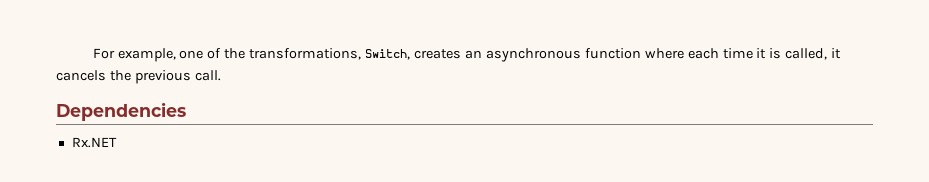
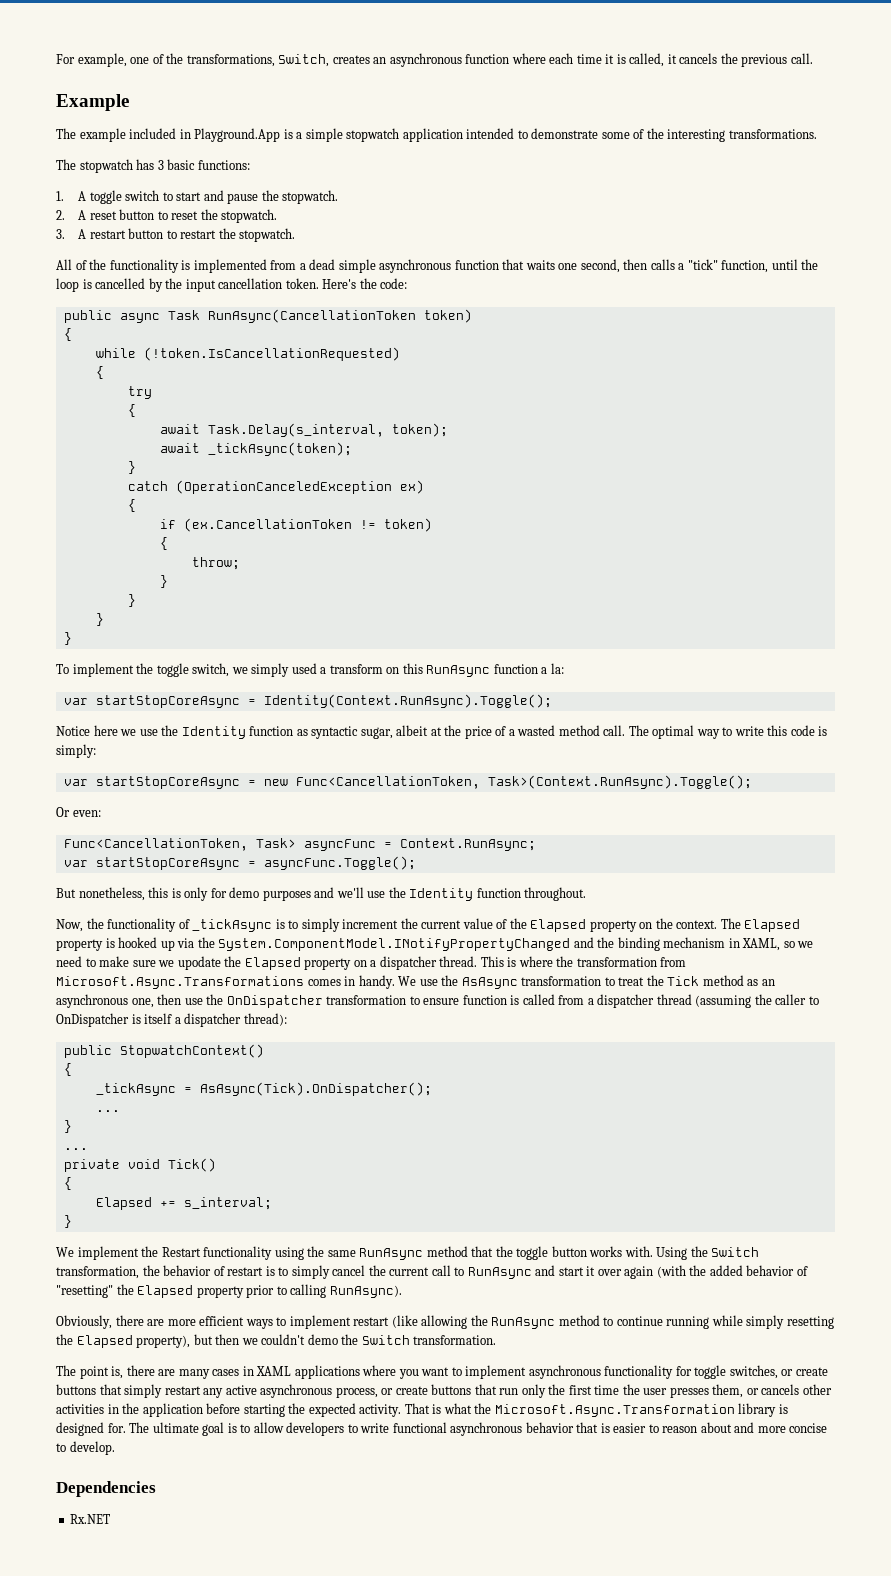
+ Example
+ The example included in Playground.App is a simple stopwatch application intended to demonstrate some of the interesting transformations.
+ The stopwatch has 3 basic functions:
+ 1. A toggle switch to start and pause the stopwatch.
+ 2. A reset button to reset the stopwatch.
+ 3. A restart button to restart the stopwatch.
+ All of the functionality is implemented from a dead simple asynchronous function that waits one second, then calls a "tick" function, until the loop is cancelled by the input cancellation token. Here's the code:
+ public async Task RunAsync(CancellationToken token)
+ {
+ while (!token.IsCancellationRequested)
+ {
+ try
+ {
+ await Task.Delay(s_interval, token);
+ await _tickAsync(token);
+ }
+ catch (OperationCanceledException ex)
+ {
+ if (ex.CancellationToken != token)
+ {
+ throw;
+ }
+ }
+ }
+ }
+ To implement the toggle switch, we simply used a transform on this RunAsync function a la:
+ var startStopCoreAsync = Identity(Context.RunAsync).Toggle();
+ Notice here we use the Identity function as syntactic sugar, albeit at the price of a wasted method call. The optimal way to write this code is simply:
+ var startStopCoreAsync = new Func<CancellationToken, Task>(Context.RunAsync).Toggle();
+ Or even:
+ Func<CancellationToken, Task> asyncFunc = Context.RunAsync;
+ var startStopCoreAsync = asyncFunc.Toggle();
+ But nonetheless, this is only for demo purposes and we'll use the Identity function throughout.
+ Now, the functionality of _tickAsync is to simply increment the current value of the Elapsed property on the context. The Elapsed property is hooked up via the System.ComponentModel.INotifyPropertyChanged and the binding mechanism in XAML, so we need to make sure we upodate the Elapsed property on a dispatcher thread. This is where the transformation from Microsoft.Async.Transformations comes in handy. We use the AsAsync transformation to treat the Tick method as an asynchronous one, then use the OnDispatcher transformation to ensure function is called from a dispatcher thread (assuming the caller to OnDispatcher is itself a dispatcher thread):
+ public StopwatchContext()
+ {
+ _tickAsync = AsAsync(Tick).OnDispatcher();
+ ...
+ }
+ ...
+ private void Tick()
+ {
+ Elapsed += s_interval;
+ }
+ We implement the Restart functionality using the same RunAsync method that the toggle button works with. Using the Switch transformation, the behavior of restart is to simply cancel the current call to RunAsync and start it over again (with the added behavior of "resetting" the Elapsed property prior to calling RunAsync).
+ Obviously, there are more efficient ways to implement restart (like allowing the RunAsync method to continue running while simply resetting the Elapsed property), but then we couldn't demo the Switch transformation.
+ The point is, there are many cases in XAML applications where you want to implement asynchronous functionality for toggle switches, or create buttons that simply restart any active asynchronous process, or create buttons that run only the first time the user presses them, or cancels other activities in the application before starting the expected activity. That is what the Microsoft.Async.Transformation library is designed for. The ultimate goal is to allow developers to write functional asynchronous behavior that is easier to reason about and more concise to develop.

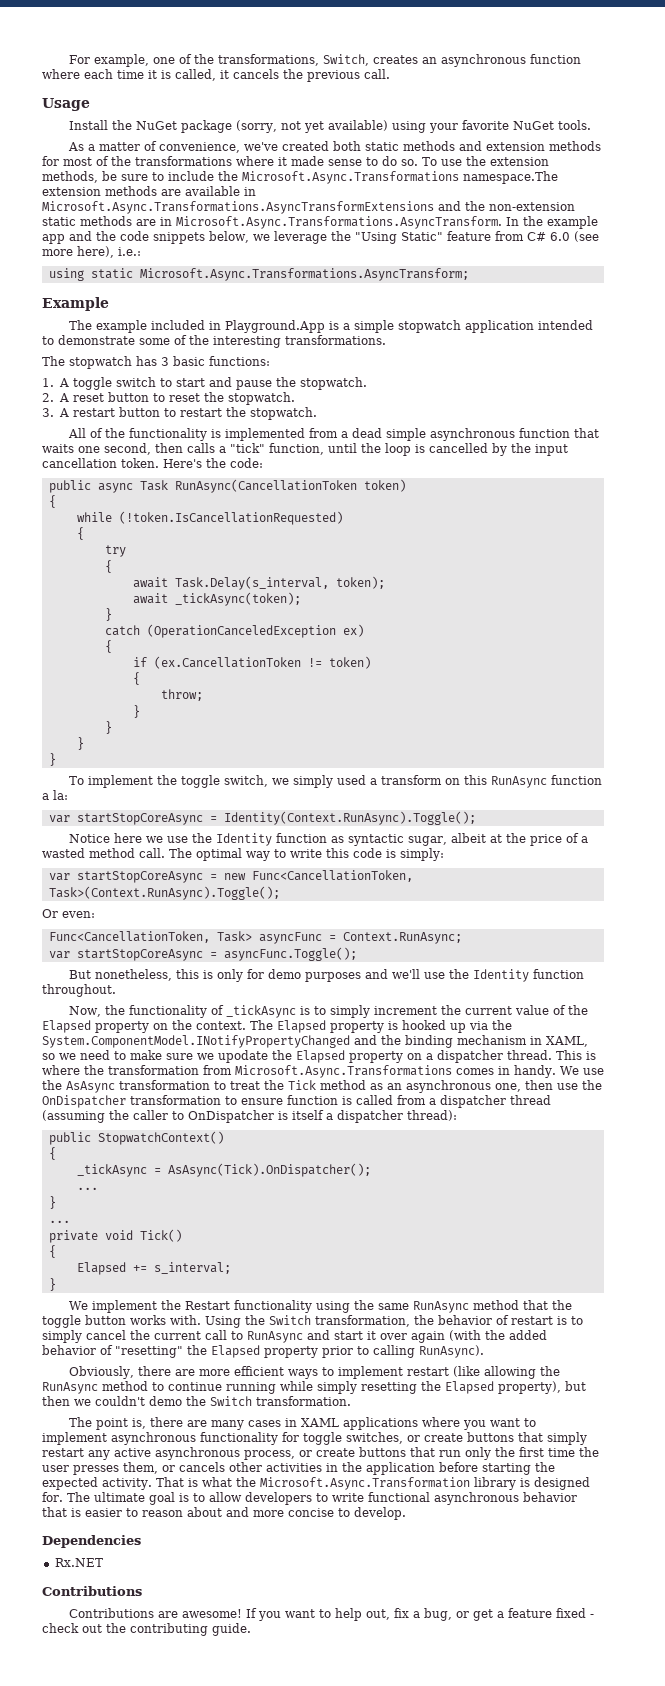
+ Usage
+ Install the NuGet package (sorry, not yet available) using your favorite NuGet tools.
+ As a matter of convenience, we've created both static methods and extension methods for most of the transformations where it made sense to do so. To use the extension methods, be sure to include the Microsoft.Async.Transformations namespace.The extension methods are available in Microsoft.Async.Transformations.AsyncTransformExtensions and the non-extension static methods are in Microsoft.Async.Transformations.AsyncTransform. In the example app and the code snippets below, we leverage the "Using Static" feature from C# 6.0 (see more here), i.e.:
+ using static Microsoft.Async.Transformations.AsyncTransform;
  Rx.NET
+ Contributions
+ Contributions are awesome! If you want to help out, fix a bug, or get a feature fixed - check out the contributing guide.

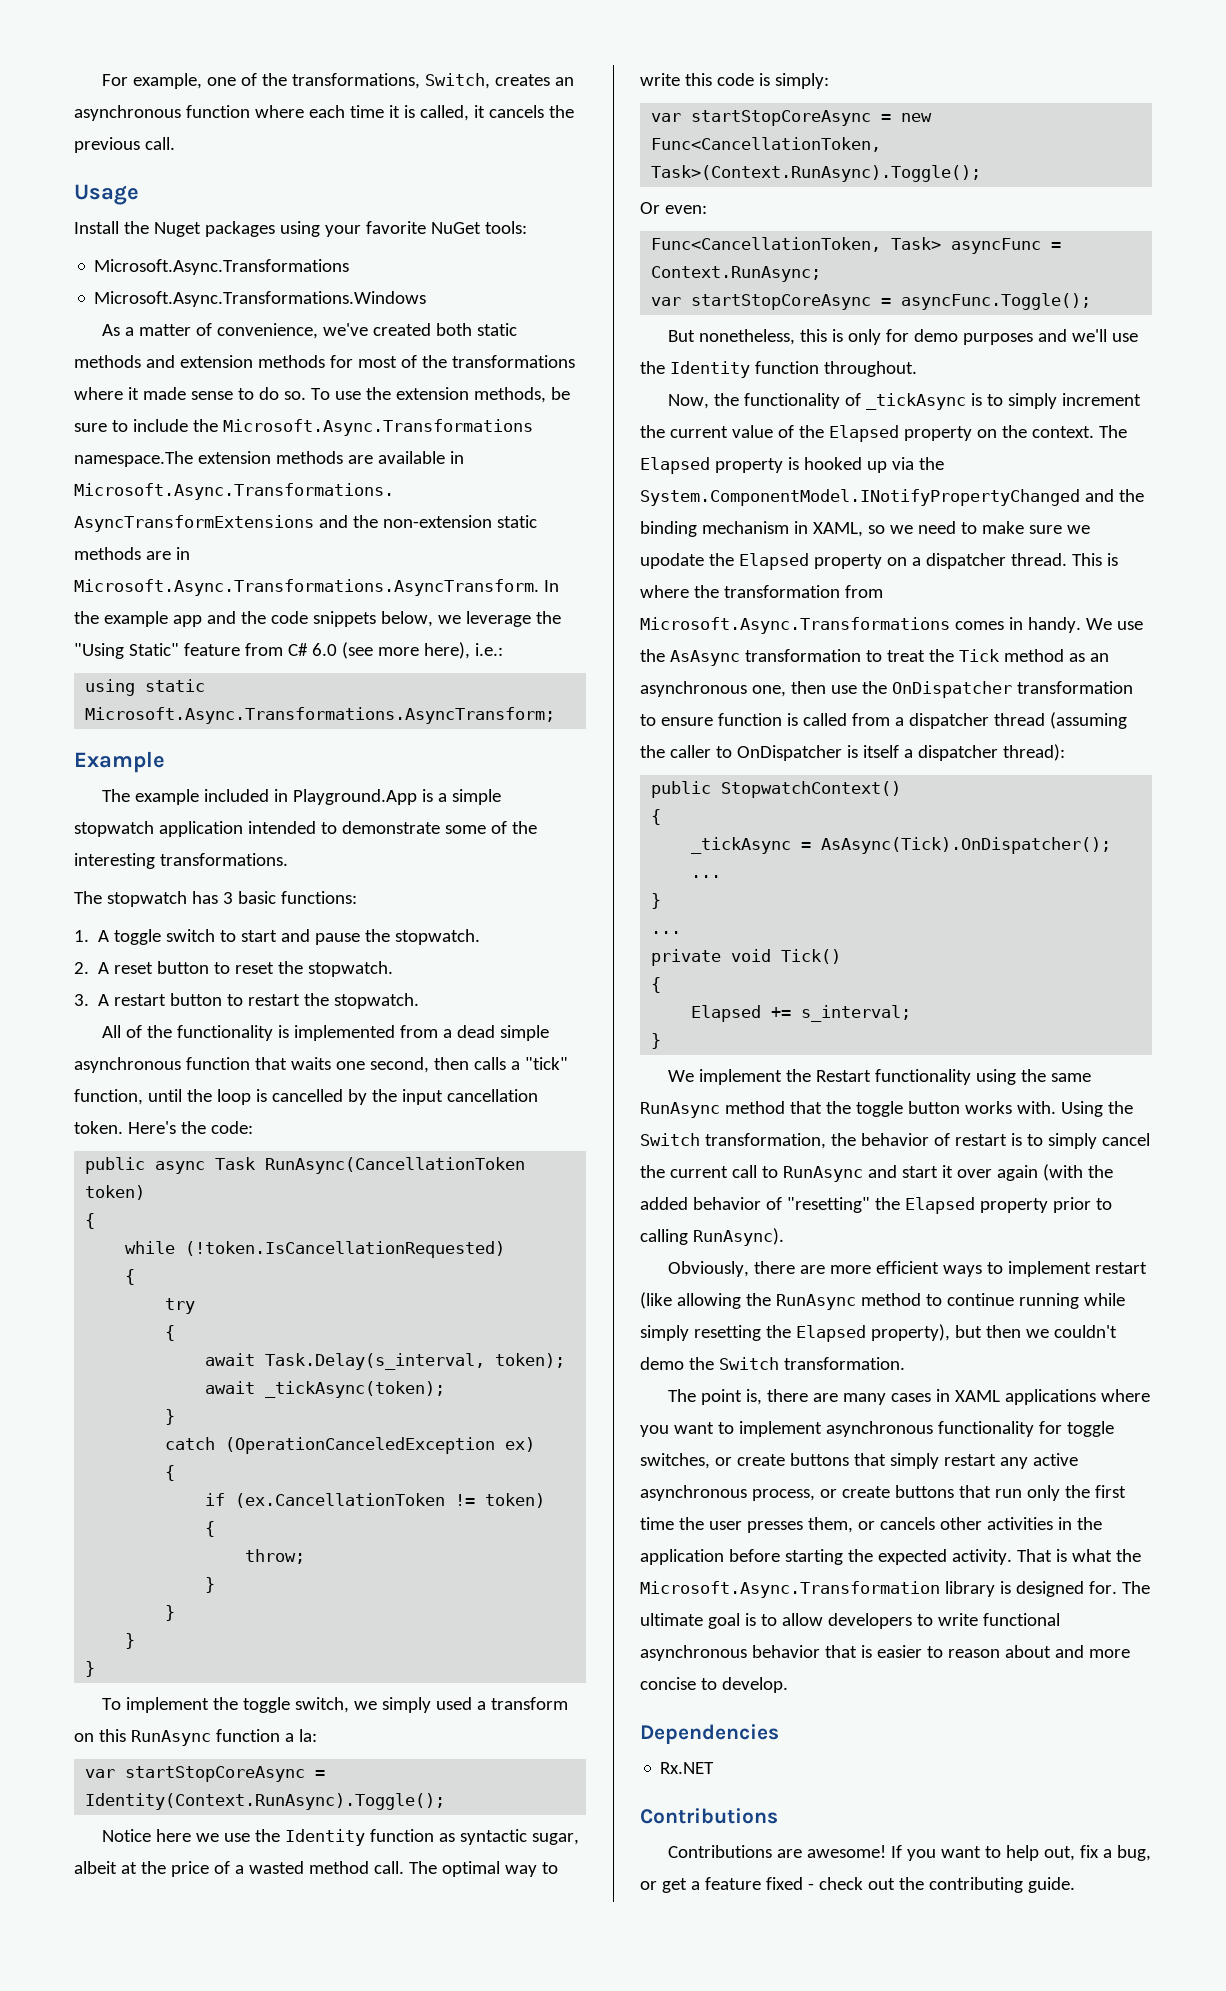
- Install the NuGet package (sorry, not yet available) using your favorite NuGet tools.
+ Install the Nuget packages using your favorite NuGet tools:
+ Microsoft.Async.Transformations
+ Microsoft.Async.Transformations.Windows

